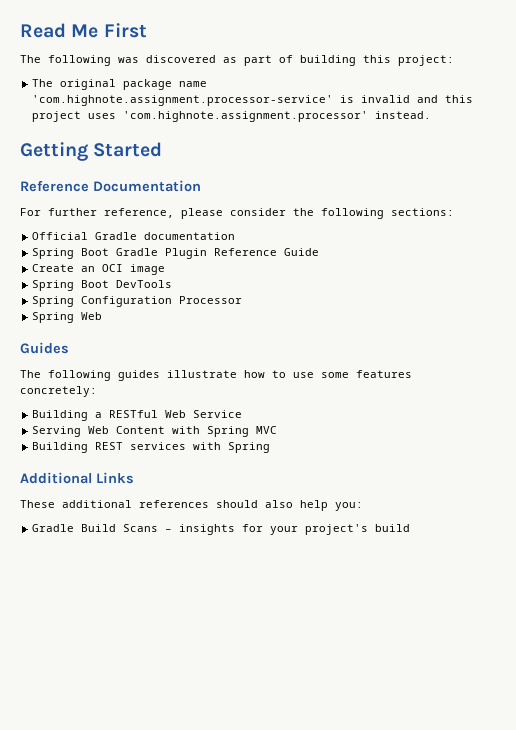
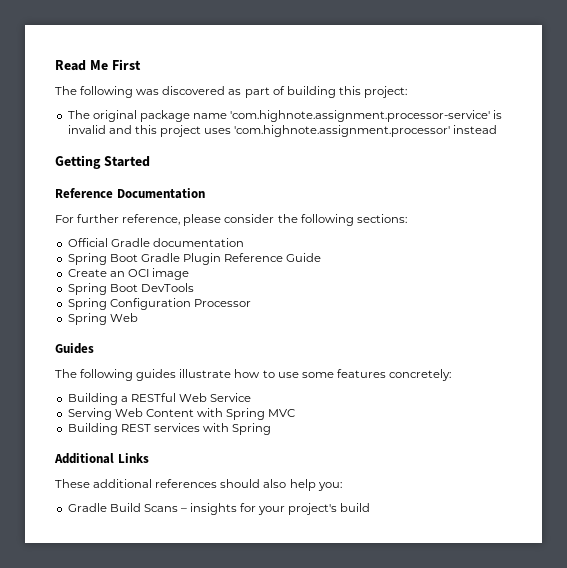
- The original package name 'com.highnote.assignment.processor-service' is invalid and this project uses 'com.highnote.assignment.processor' instead.
+ The original package name 'com.highnote.assignment.processor-service' is invalid and this project uses 'com.highnote.assignment.processor' instead

